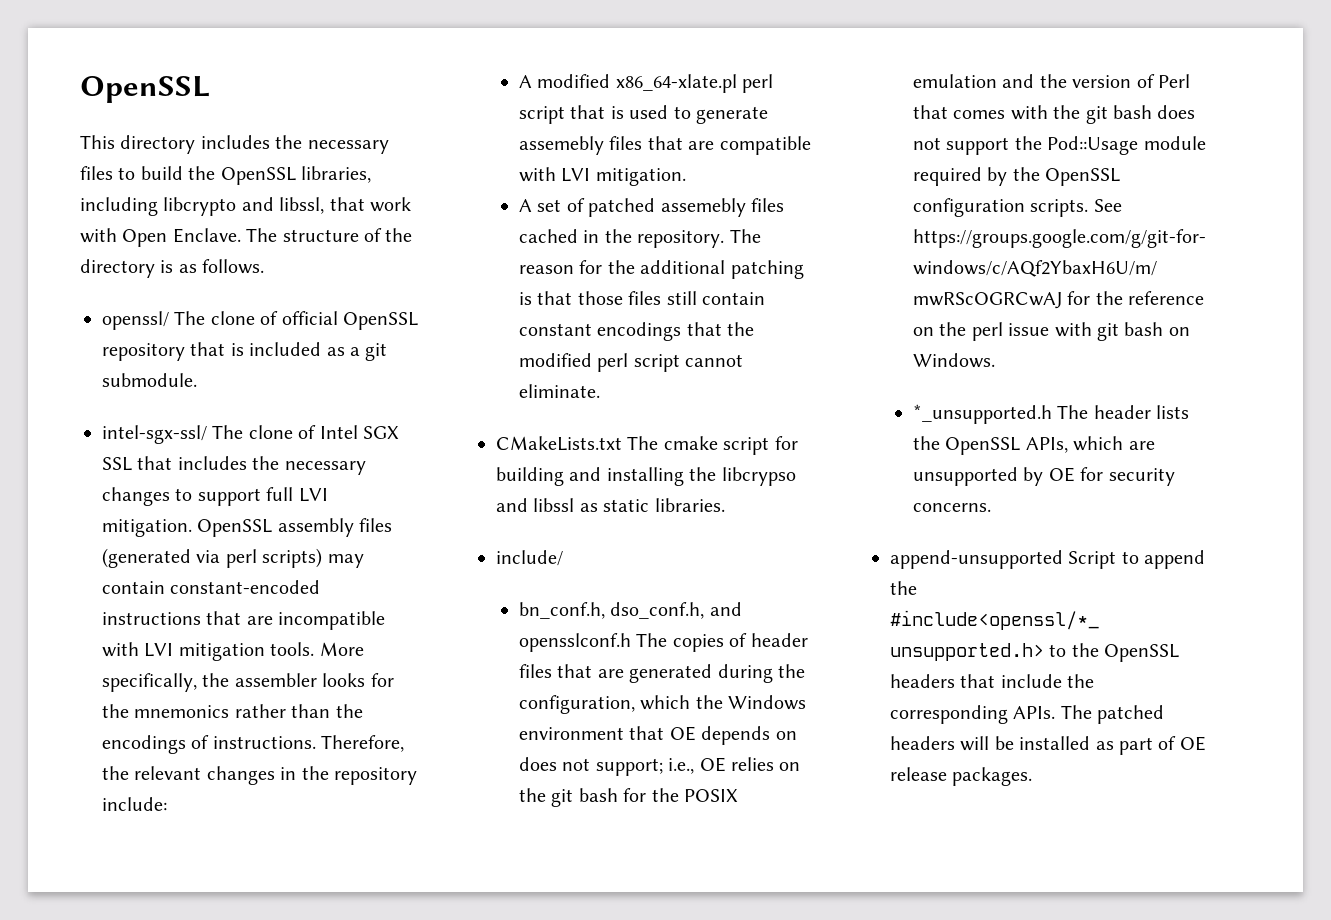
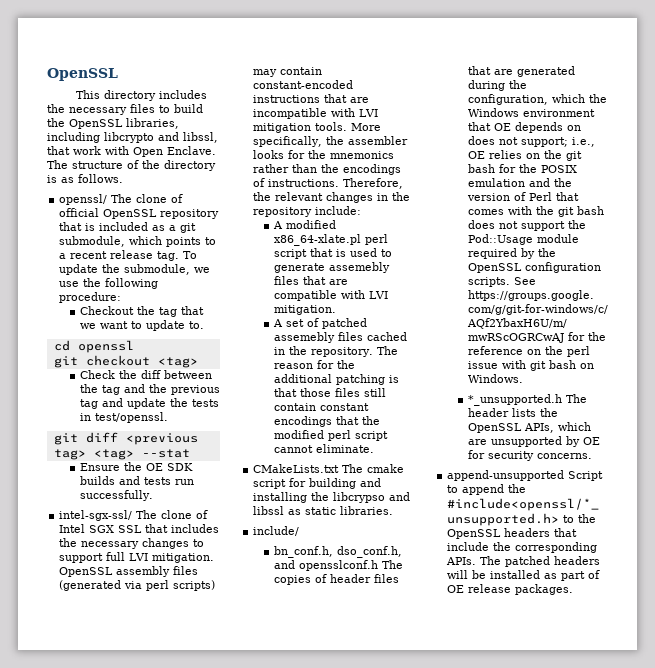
- openssl/ The clone of official OpenSSL repository that is included as a git submodule.
+ openssl/ The clone of official OpenSSL repository that is included as a git submodule, which points to a recent release tag. To update the submodule, we use the following procedure:
+ Checkout the tag that we want to update to.
+ cd openssl
+ git checkout <tag>
+ Check the diff between the tag and the previous tag and update the tests in test/openssl.
+ git diff <previous tag> <tag> --stat
+ Ensure the OE SDK builds and tests run successfully.

